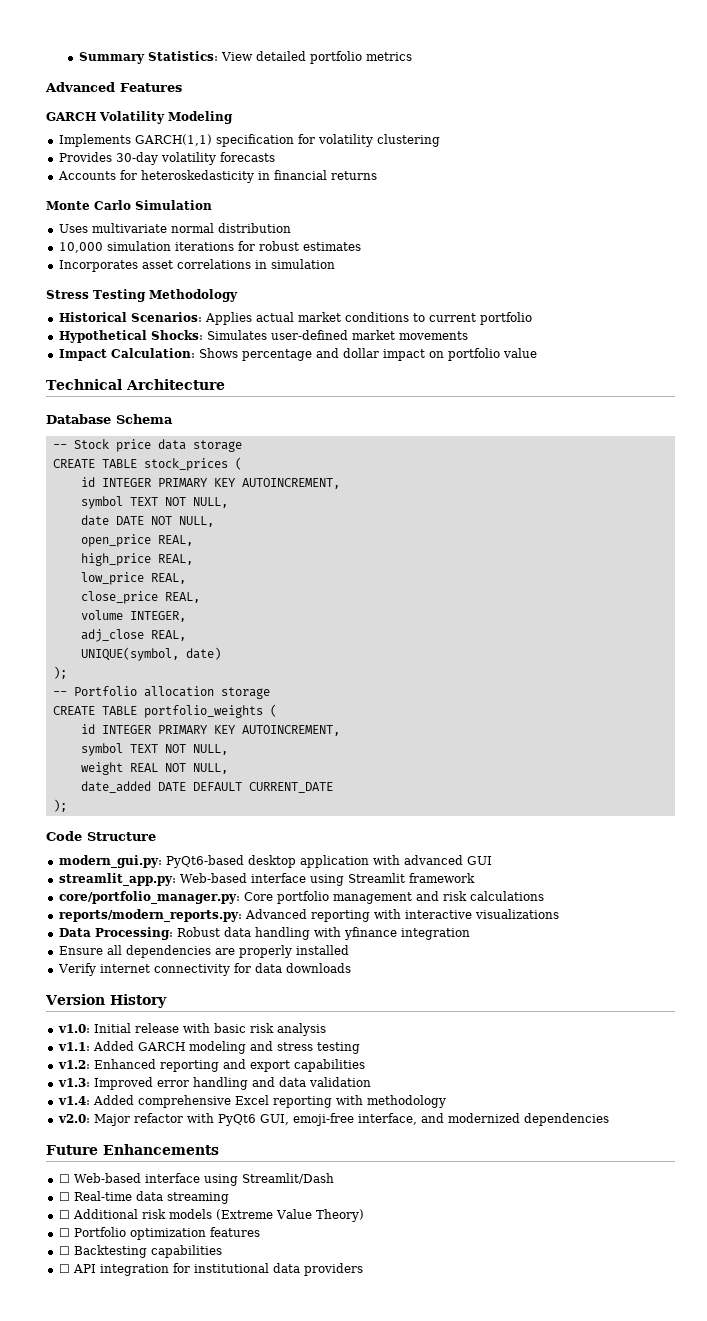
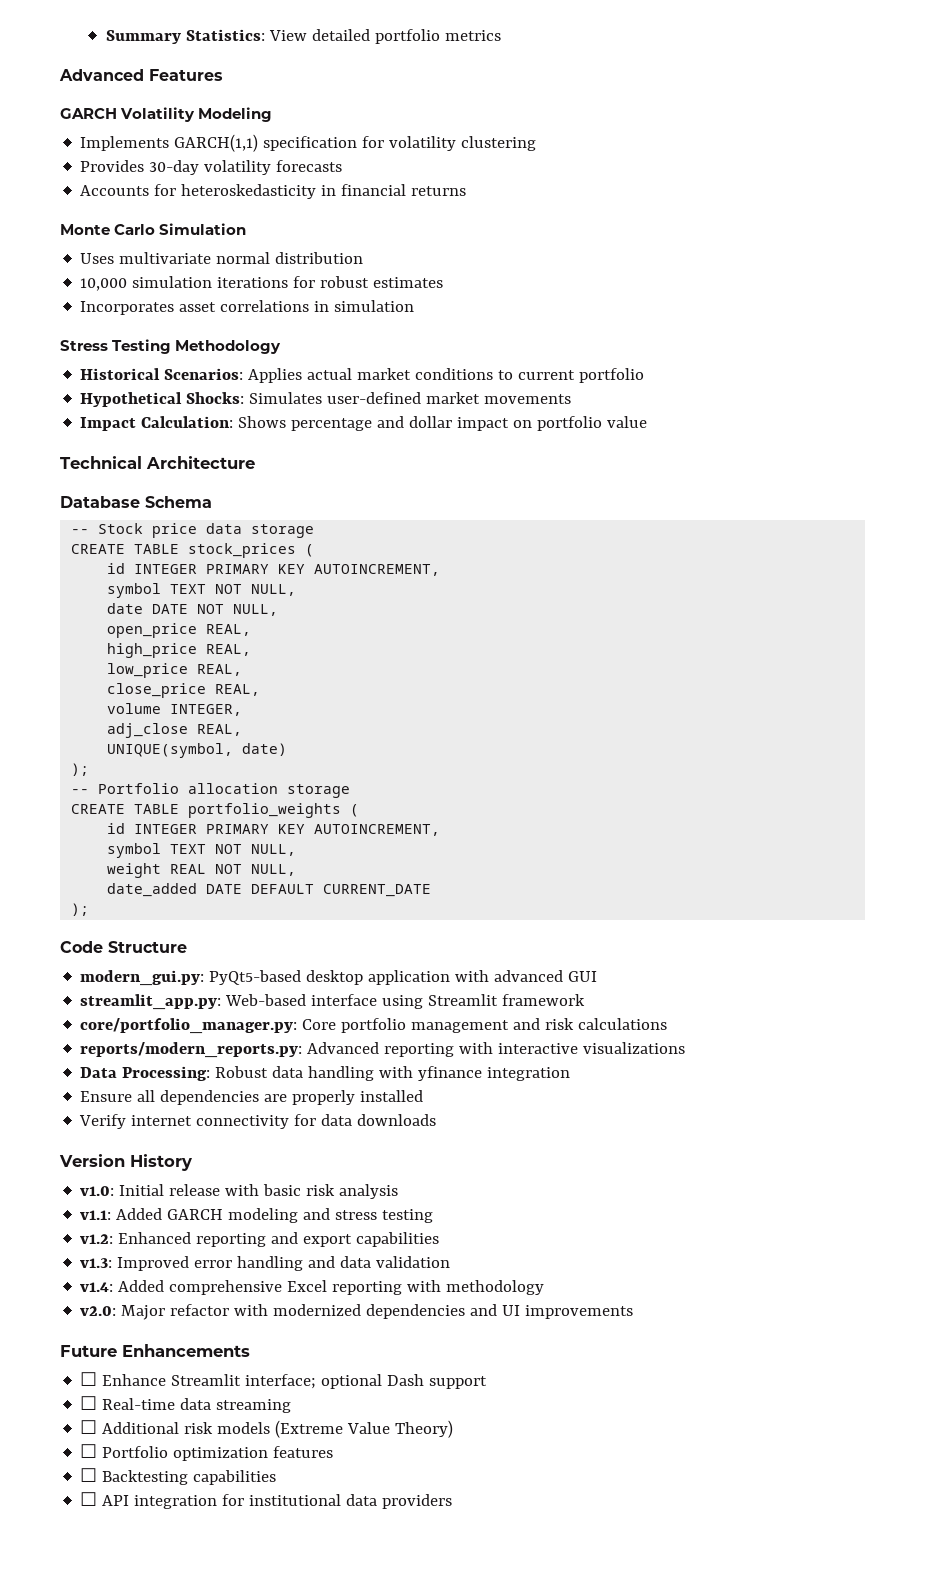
- modern_gui.py: PyQt6-based desktop application with advanced GUI
+ modern_gui.py: PyQt5-based desktop application with advanced GUI
- v2.0: Major refactor with PyQt6 GUI, emoji-free interface, and modernized dependencies
+ v2.0: Major refactor with modernized dependencies and UI improvements
- ☐ Web-based interface using Streamlit/Dash
+ ☐ Enhance Streamlit interface; optional Dash support

